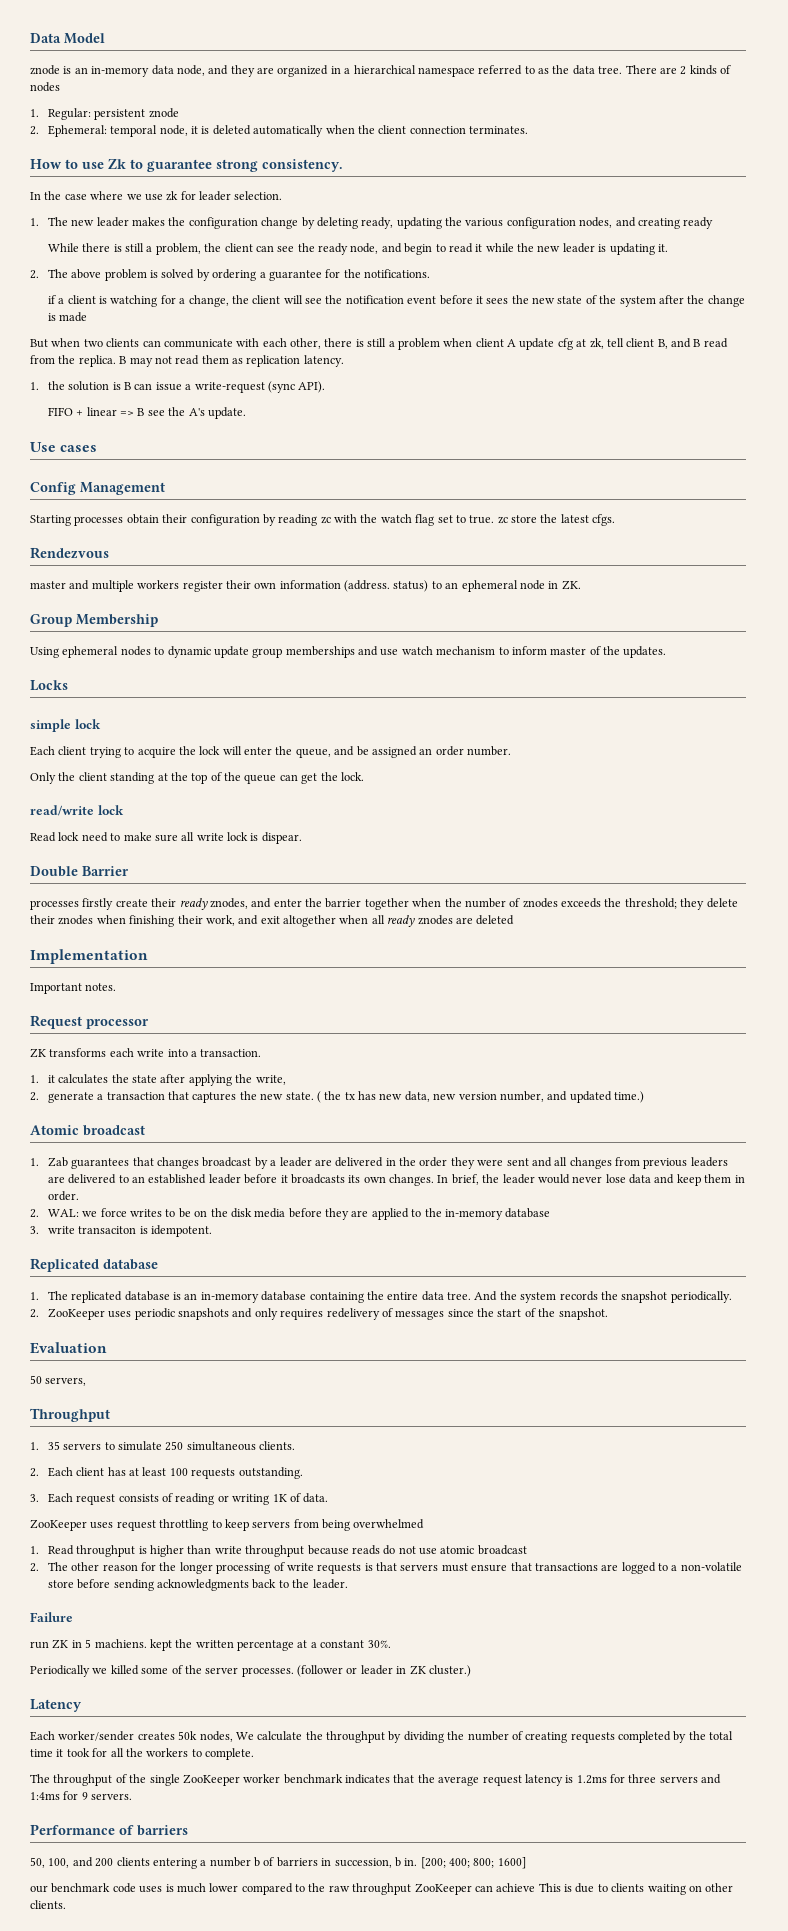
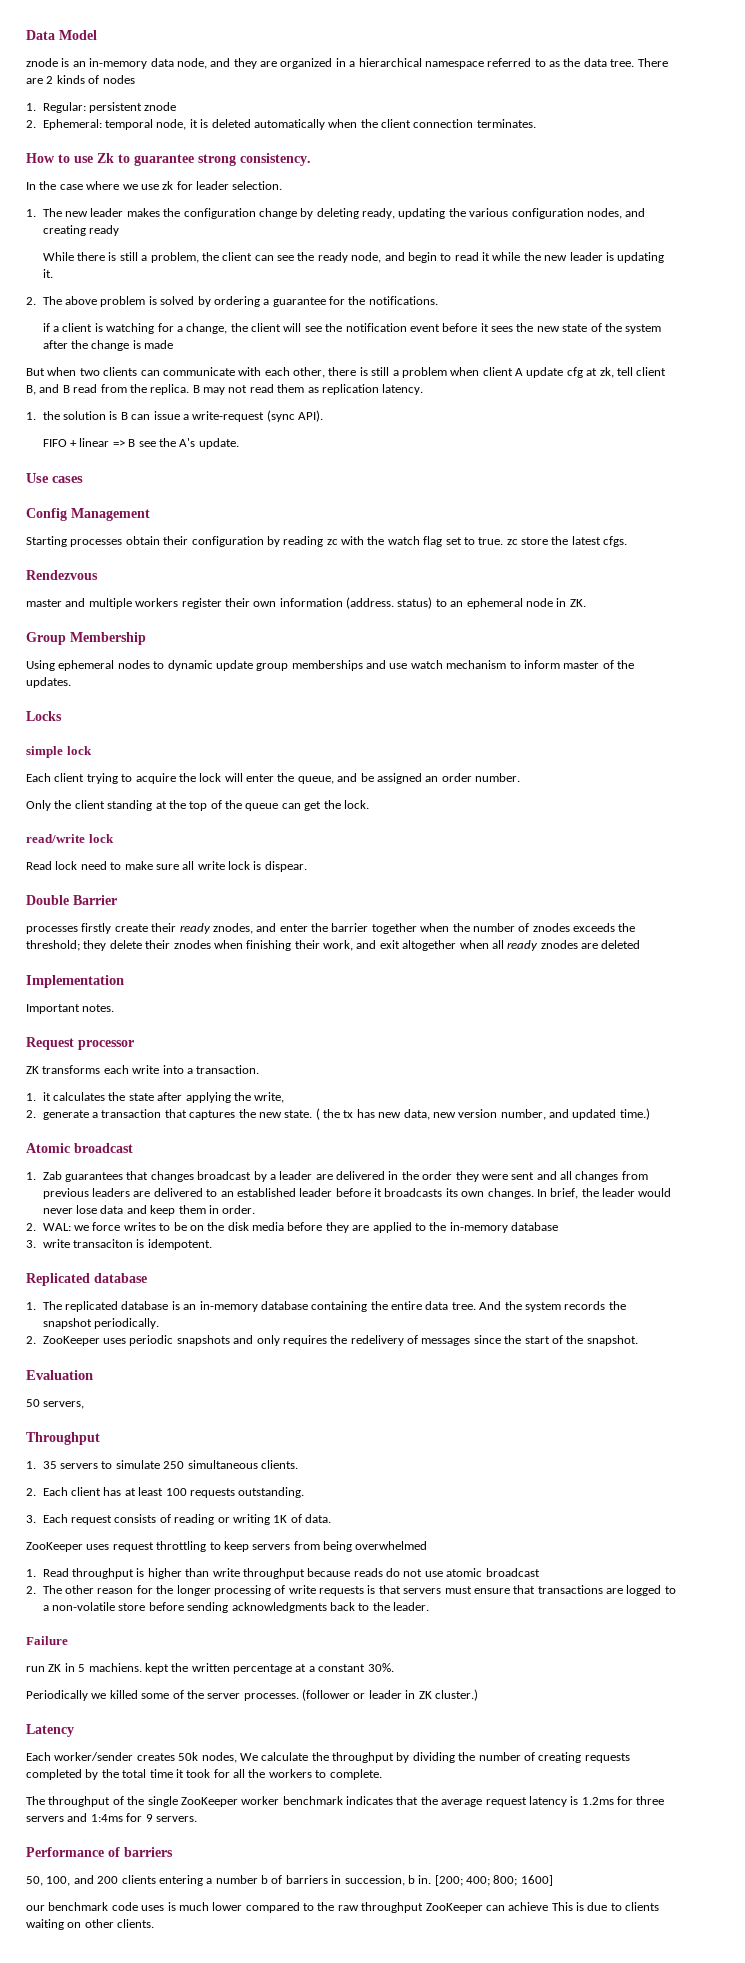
- 2. ZooKeeper uses periodic snapshots and only requires redelivery of messages since the start of the snapshot.
+ 2. ZooKeeper uses periodic snapshots and only requires the redelivery of messages since the start of the snapshot.

